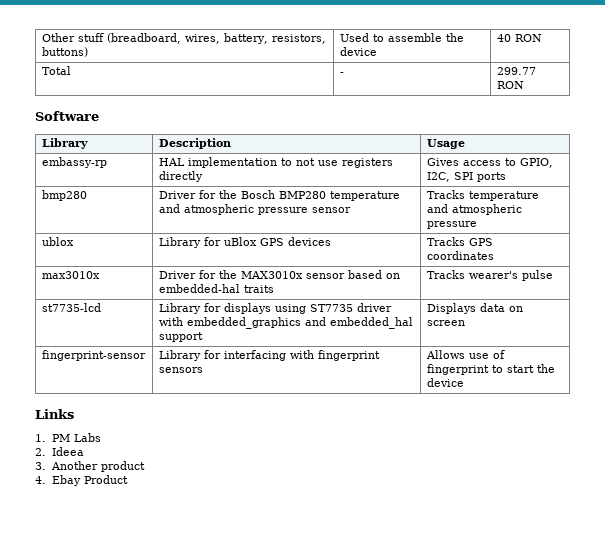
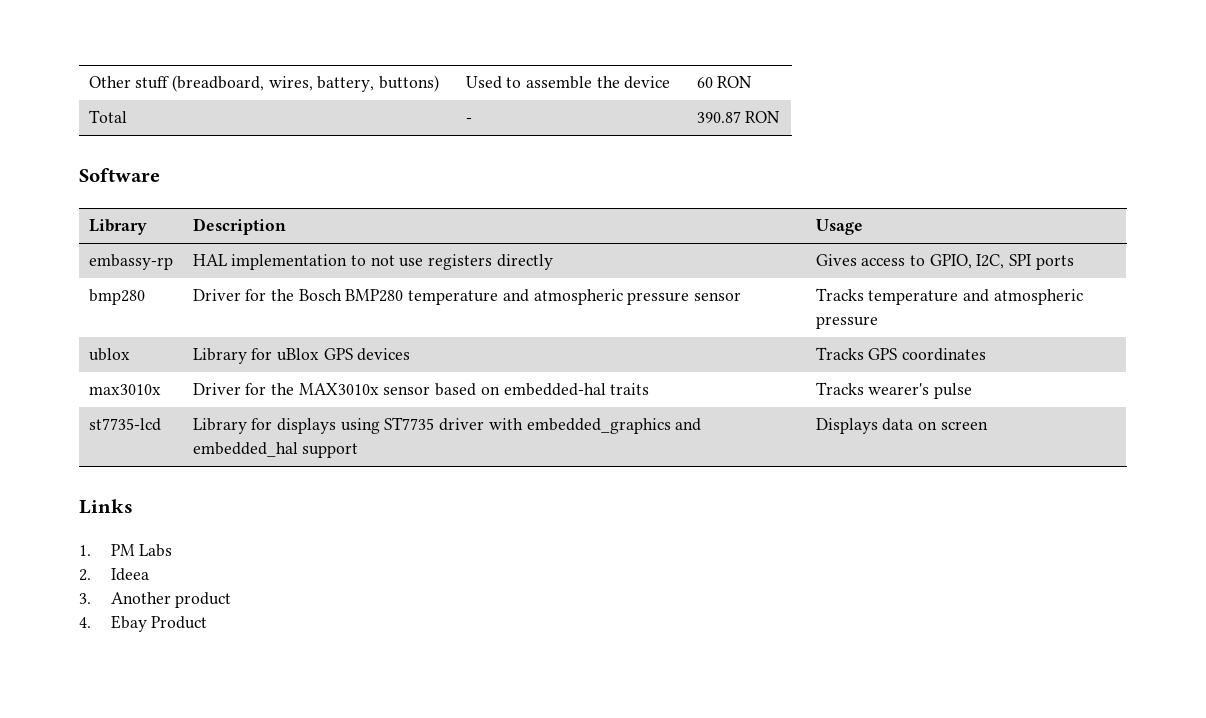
- Other stuff (breadboard, wires, battery, resistors, buttons) | Used to assemble the device | 40 RON
+ Other stuff (breadboard, wires, battery, buttons) | Used to assemble the device | 60 RON
- Total | - | 299.77 RON
+ Total | - | 390.87 RON
- fingerprint-sensor | Library for interfacing with fingerprint sensors | Allows use of fingerprint to start the device

